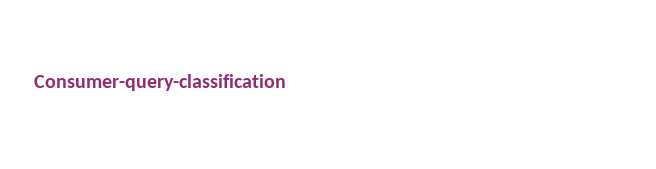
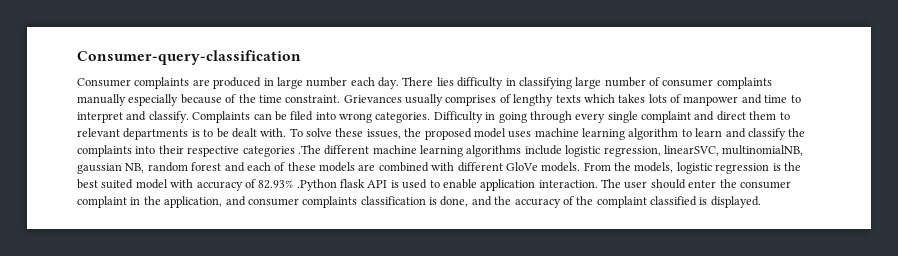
+ Consumer complaints are produced in large number each day. There lies difficulty in classifying large number of consumer complaints manually especially because of the time constraint. Grievances usually comprises of lengthy texts which takes lots of manpower and time to interpret and classify. Complaints can be filed into wrong categories. Difficulty in going through every single complaint and direct them to relevant departments is to be dealt with. To solve these issues, the proposed model uses machine learning algorithm to learn and classify the complaints into their respective categories .The different machine learning algorithms include logistic regression, linearSVC, multinomialNB, gaussian NB, random forest and each of these models are combined with different GloVe models. From the models, logistic regression is the best suited model with accuracy of 82.93% .Python flask API is used to enable application interaction. The user should enter the consumer complaint in the application, and consumer complaints classification is done, and the accuracy of the complaint classified is displayed.

